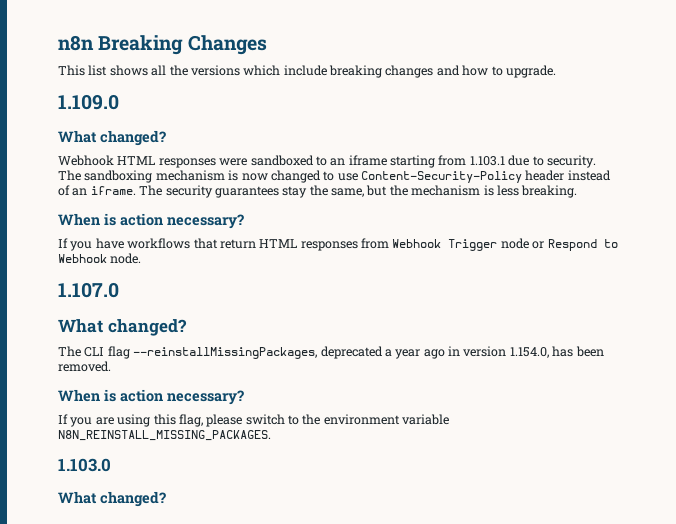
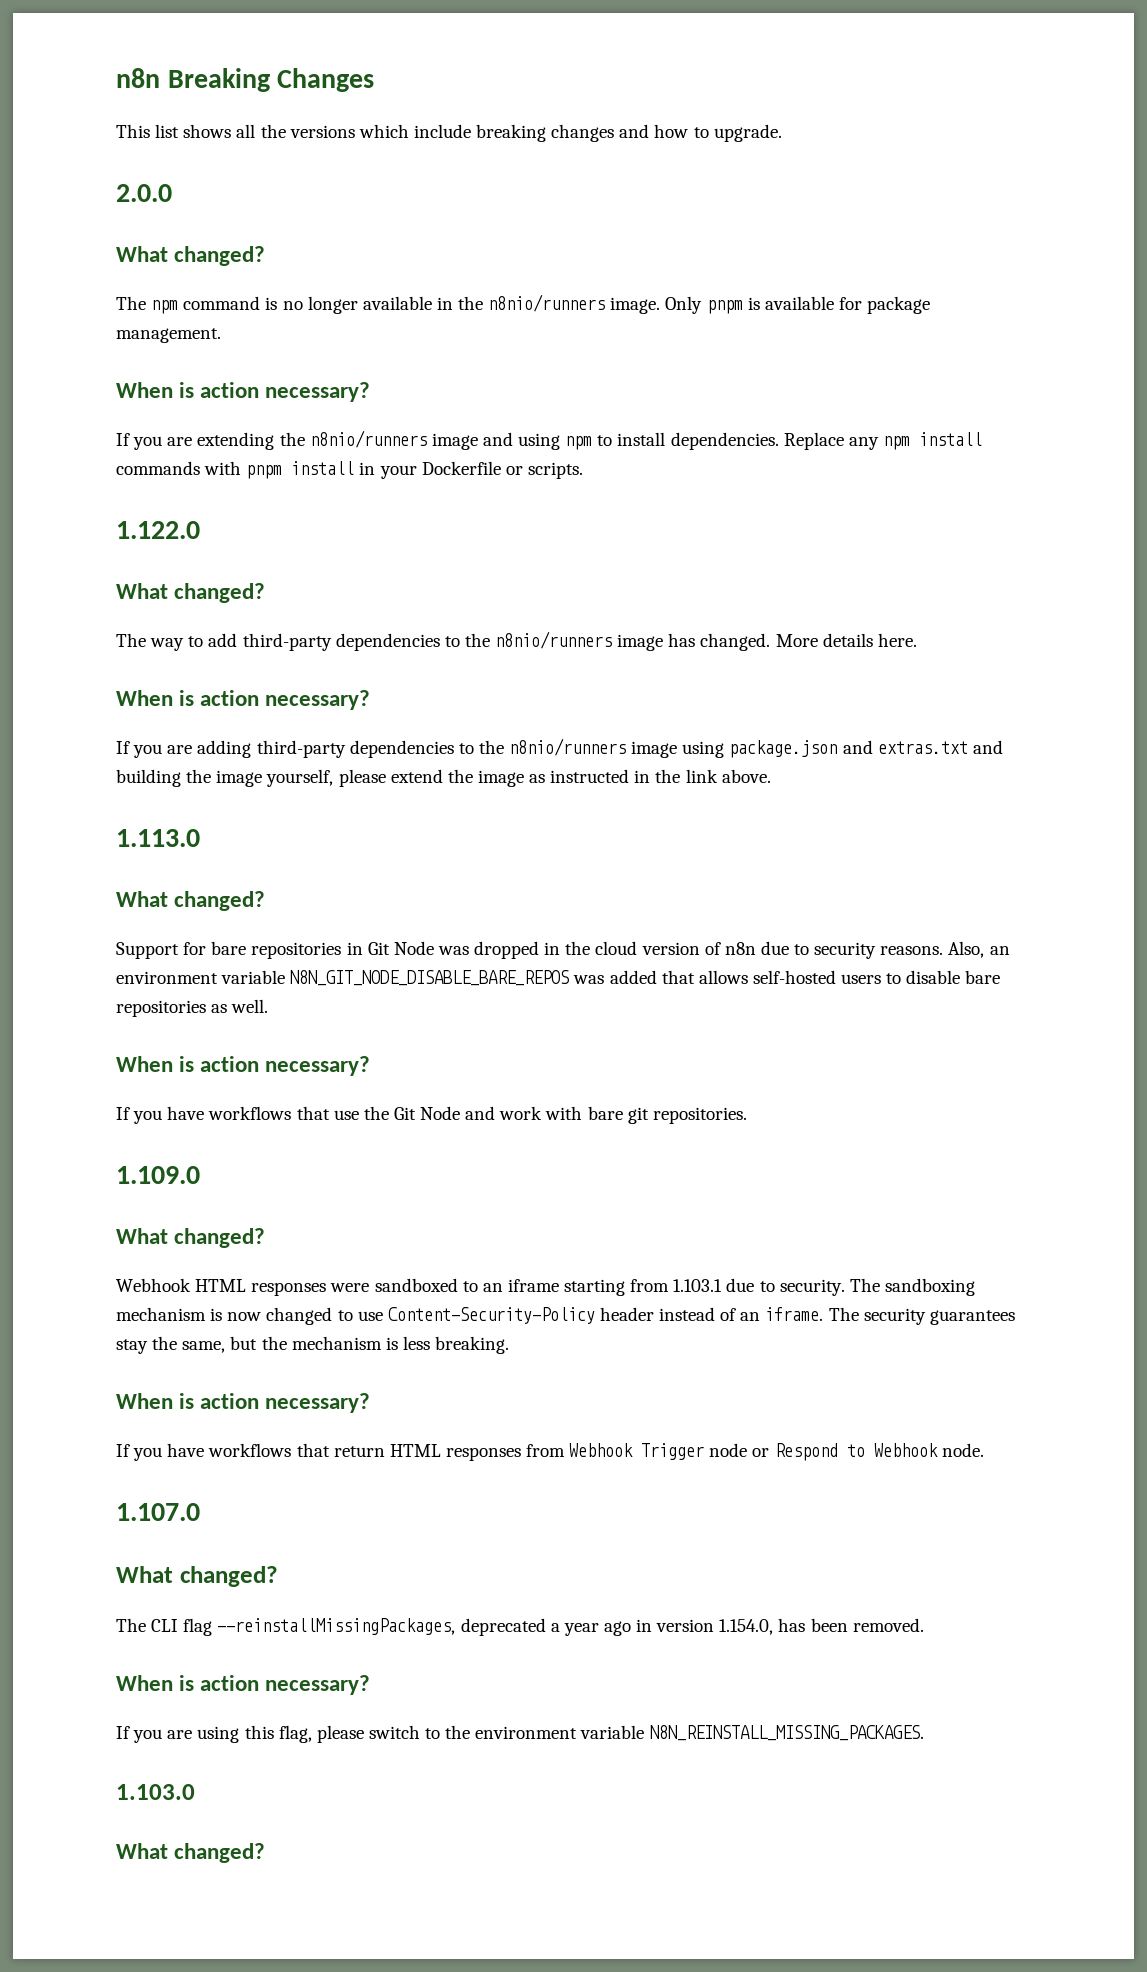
+ 2.0.0
+ What changed?
+ The npm command is no longer available in the n8nio/runners image. Only pnpm is available for package management.
+ When is action necessary?
+ If you are extending the n8nio/runners image and using npm to install dependencies. Replace any npm install commands with pnpm install in your Dockerfile or scripts.
+ 1.122.0
+ What changed?
+ The way to add third-party dependencies to the n8nio/runners image has changed. More details here.
+ When is action necessary?
+ If you are adding third-party dependencies to the n8nio/runners image using package.json and extras.txt and building the image yourself, please extend the image as instructed in the link above.
+ 1.113.0
+ What changed?
+ Support for bare repositories in Git Node was dropped in the cloud version of n8n due to security reasons. Also, an environment variable N8N_GIT_NODE_DISABLE_BARE_REPOS was added that allows self-hosted users to disable bare repositories as well.
+ When is action necessary?
+ If you have workflows that use the Git Node and work with bare git repositories.

